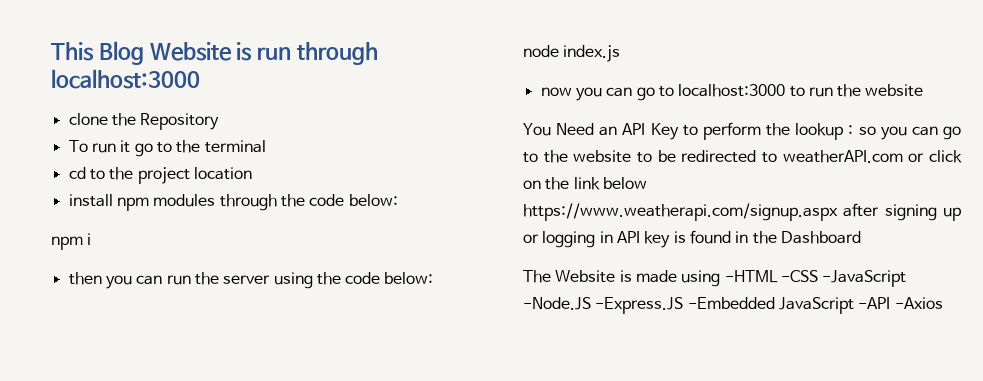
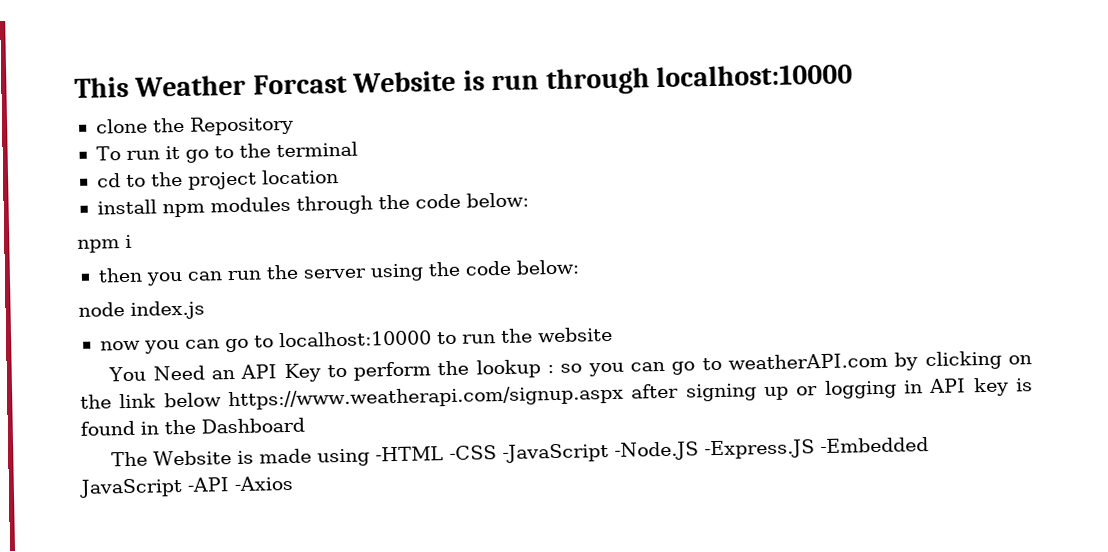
- This Blog Website is run through localhost:3000
+ This Weather Forcast Website is run through localhost:10000
- now you can go to localhost:3000 to run the website
+ now you can go to localhost:10000 to run the website
- You Need an API Key to perform the lookup : so you can go to the website to be redirected to weatherAPI.com or click on the link below https://www.weatherapi.com/signup.aspx after signing up or logging in API key is found in the Dashboard
+ You Need an API Key to perform the lookup : so you can go to weatherAPI.com by clicking on the link below https://www.weatherapi.com/signup.aspx after signing up or logging in API key is found in the Dashboard

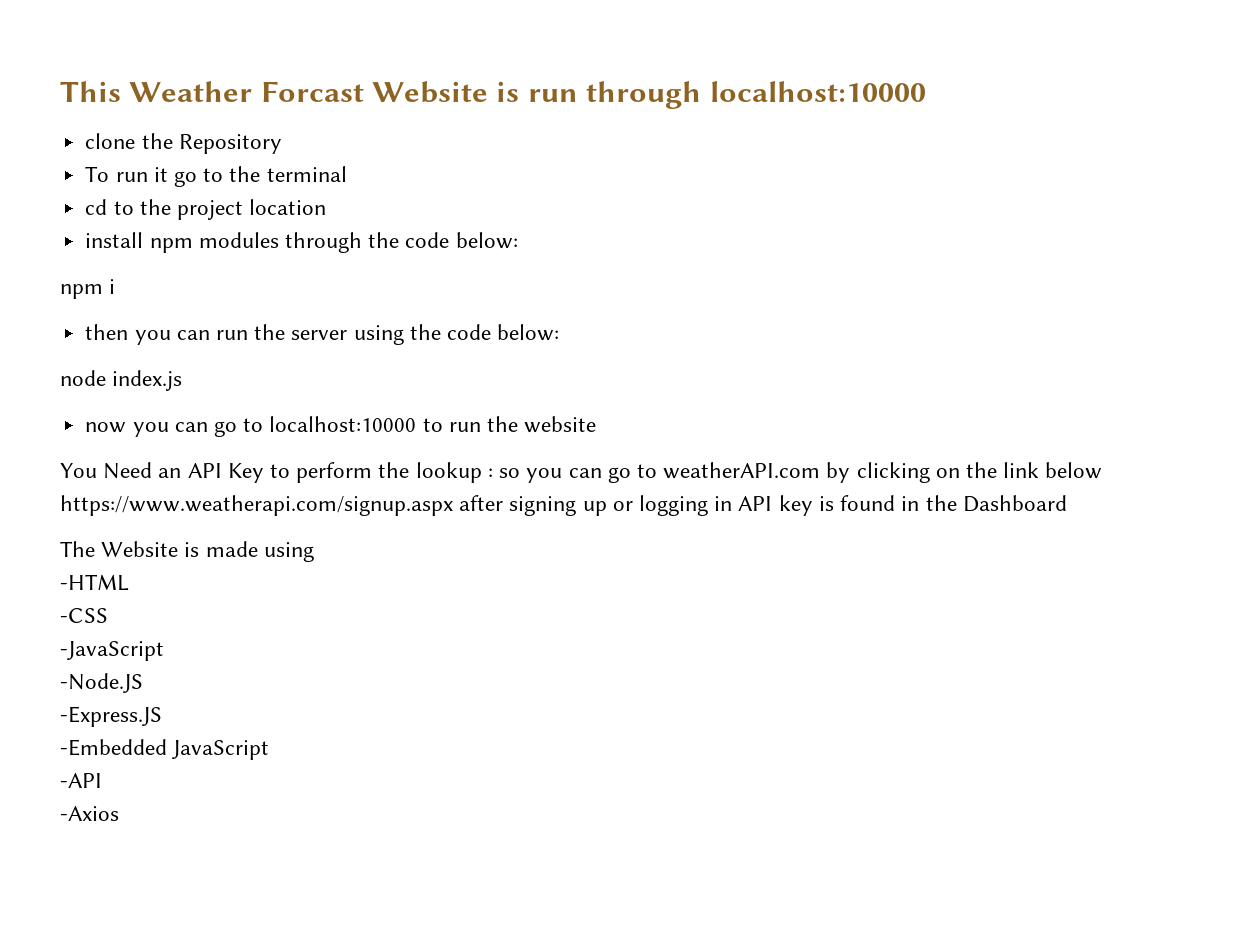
- The Website is made using -HTML -CSS -JavaScript -Node.JS -Express.JS -Embedded JavaScript -API -Axios
+ The Website is made using
+ -HTML
+ -CSS
+ -JavaScript
+ -Node.JS
+ -Express.JS
+ -Embedded JavaScript
+ -API
+ -Axios

